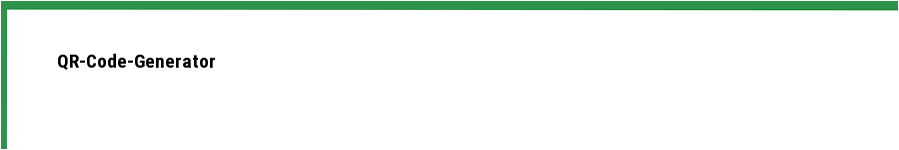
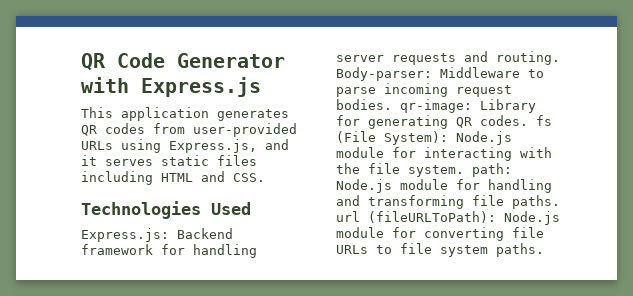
- QR-Code-Generator
+ QR Code Generator with Express.js
+ This application generates QR codes from user-provided URLs using Express.js, and it serves static files including HTML and CSS.
+ Technologies Used
+ Express.js: Backend framework for handling server requests and routing. Body-parser: Middleware to parse incoming request bodies. qr-image: Library for generating QR codes. fs (File System): Node.js module for interacting with the file system. path: Node.js module for handling and transforming file paths. url (fileURLToPath): Node.js module for converting file URLs to file system paths.

